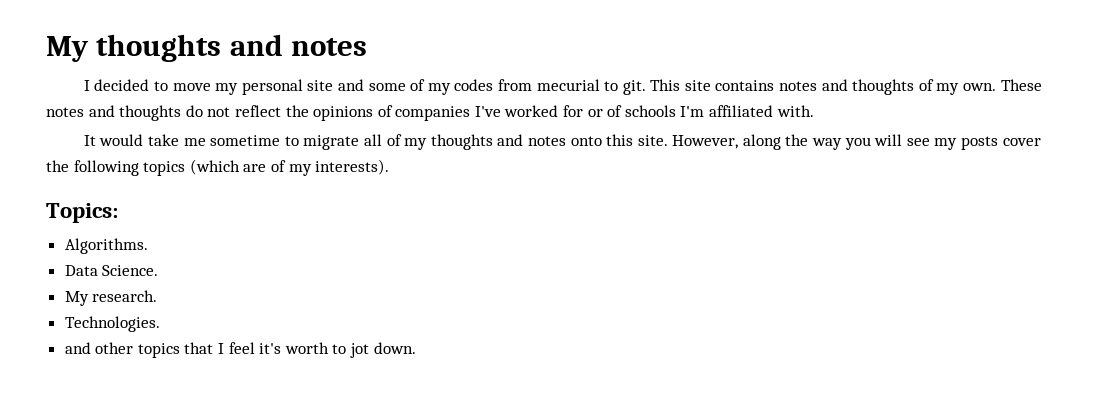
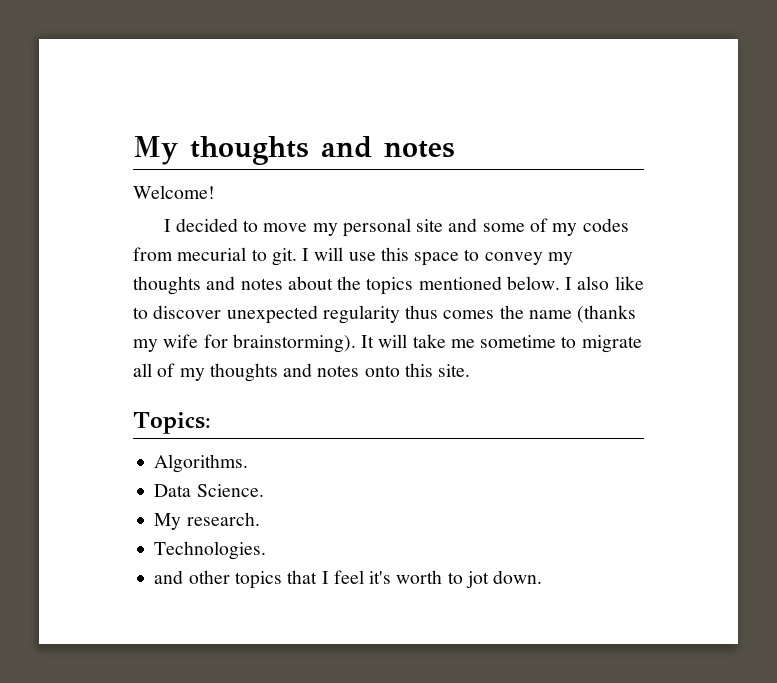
+ Welcome!
- This site contains notes and thoughts of my own. These notes and thoughts do not reflect the opinions of companies I've worked for or of schools I'm affiliated with.
- It would take me sometime to migrate all of my thoughts and notes onto this site. However, along the way you will see my posts cover the following topics (which are of my interests).
+ I will use this space to convey my thoughts and notes about the topics mentioned below. I also like to discover unexpected regularity thus comes the name (thanks my wife for brainstorming). It will take me sometime to migrate all of my thoughts and notes onto this site.

